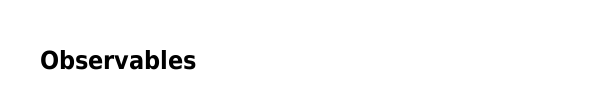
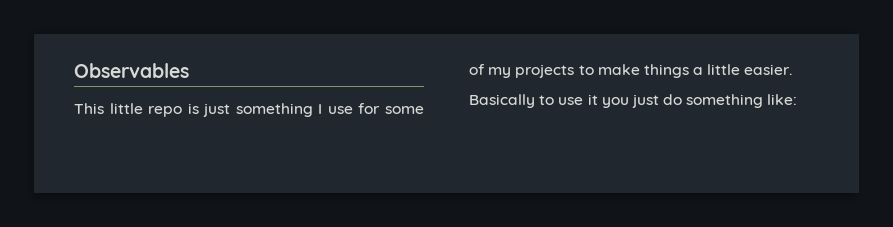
+ This little repo is just something I use for some of my projects to make things a little easier.
+ Basically to use it you just do something like:

